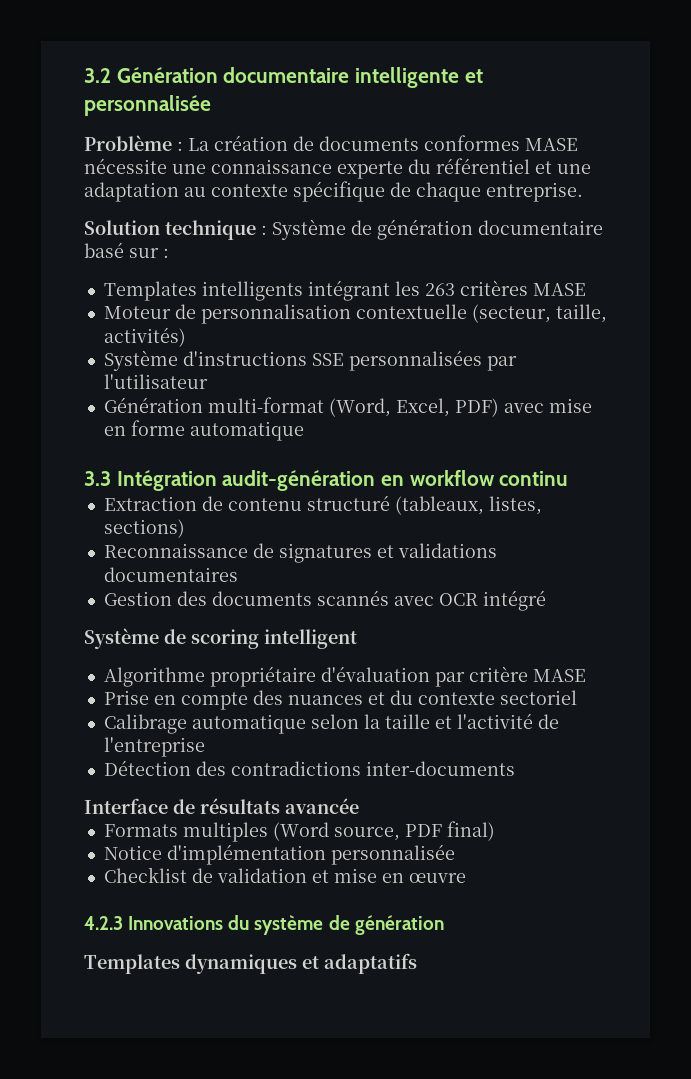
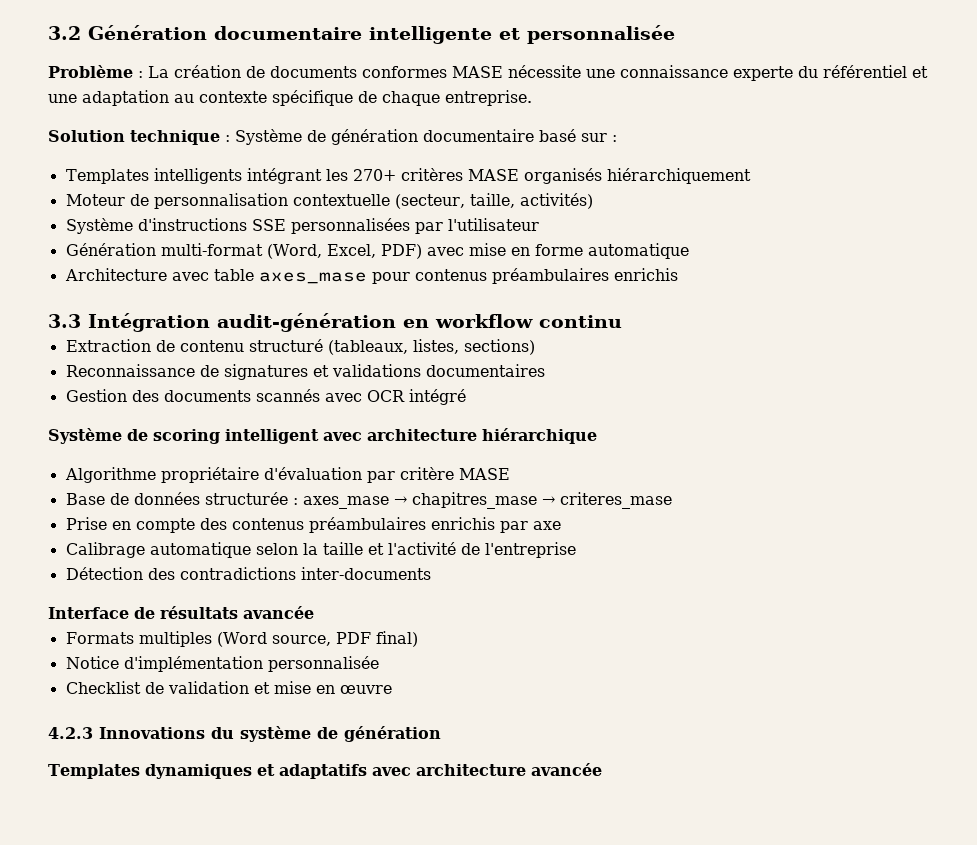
- Templates intelligents intégrant les 263 critères MASE
+ Templates intelligents intégrant les 270+ critères MASE organisés hiérarchiquement
+ Architecture avec table axes_mase pour contenus préambulaires enrichis
- Système de scoring intelligent
+ Système de scoring intelligent avec architecture hiérarchique
+ Base de données structurée : axes_mase → chapitres_mase → criteres_mase
- Prise en compte des nuances et du contexte sectoriel
+ Prise en compte des contenus préambulaires enrichis par axe
- Templates dynamiques et adaptatifs
+ Templates dynamiques et adaptatifs avec architecture avancée

